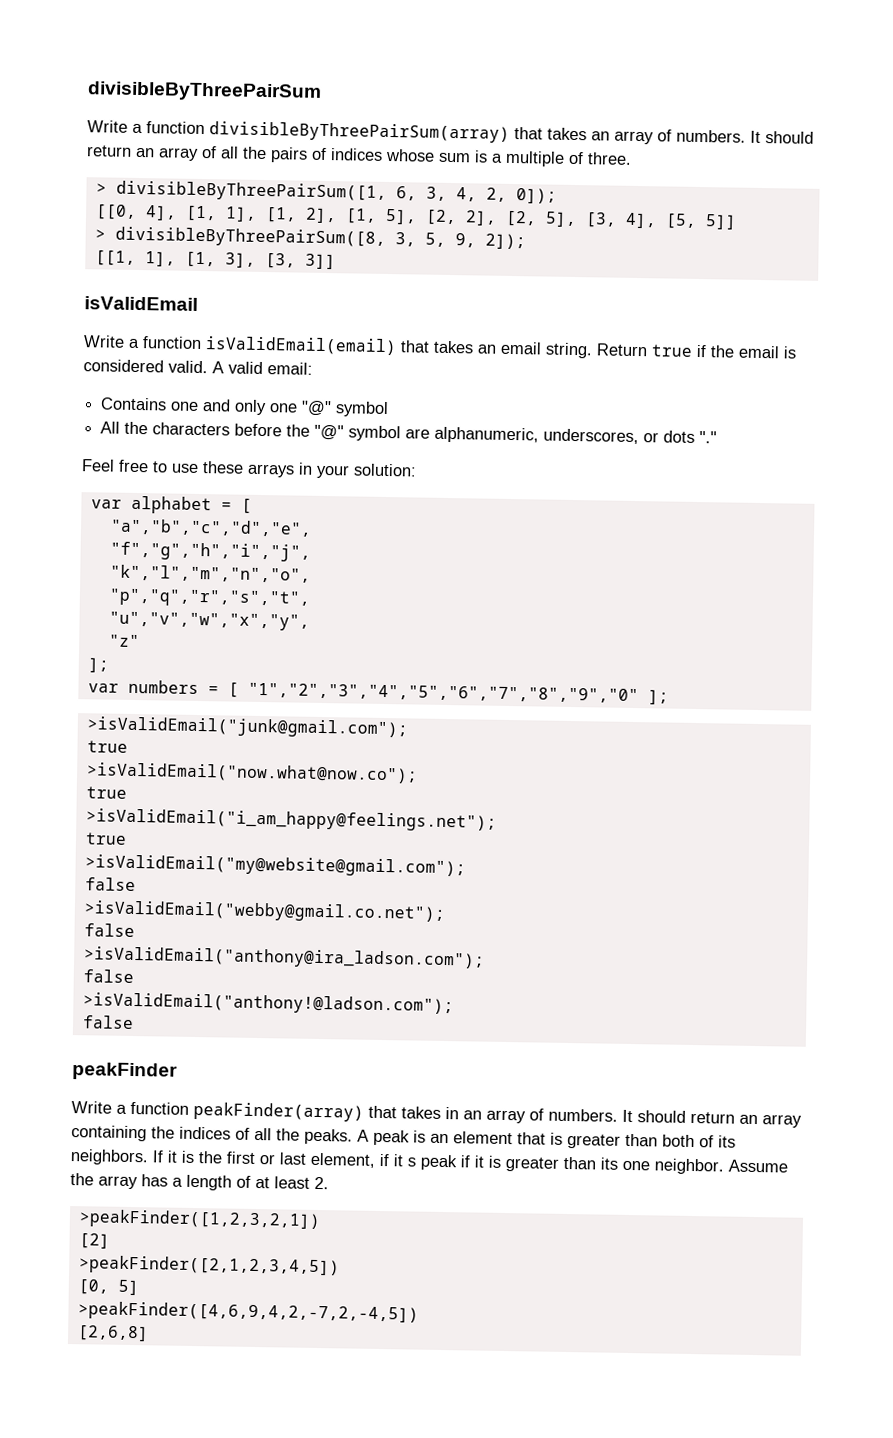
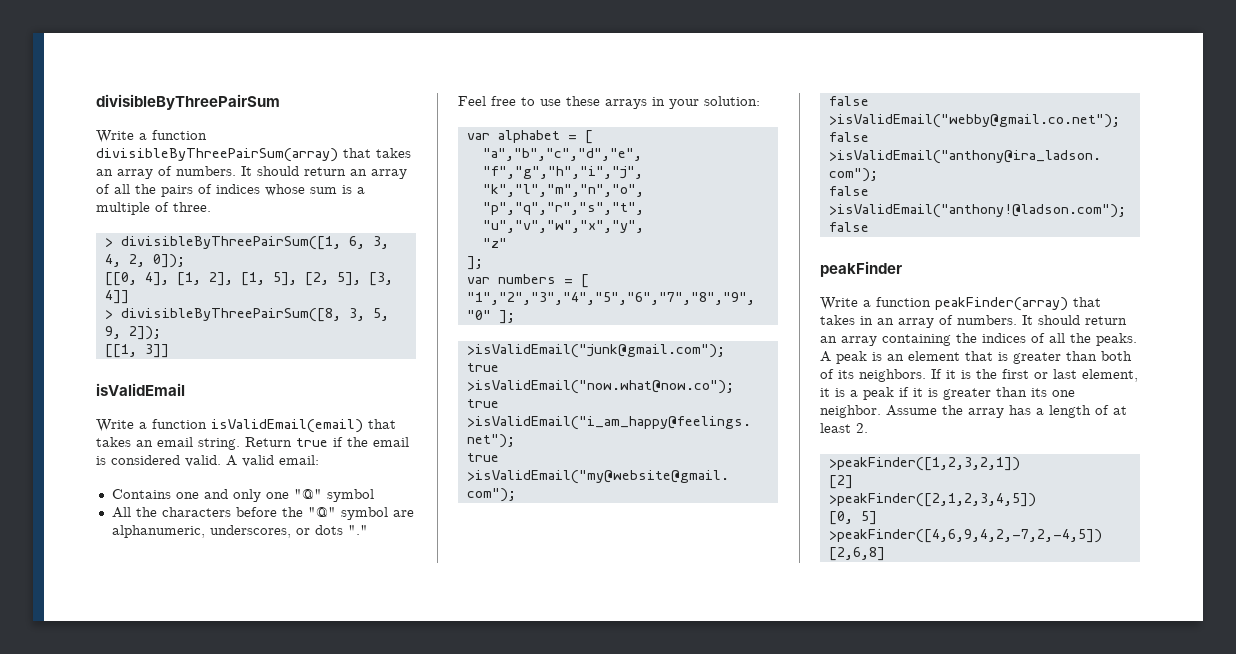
- [[0, 4], [1, 1], [1, 2], [1, 5], [2, 2], [2, 5], [3, 4], [5, 5]]
+ [[0, 4], [1, 2], [1, 5], [2, 5], [3, 4]]
- [[1, 1], [1, 3], [3, 3]]
+ [[1, 3]]
- If it is the first or last element, if it s peak if it is greater than its one neighbor.
+ If it is the first or last element, it is a peak if it is greater than its one neighbor.

